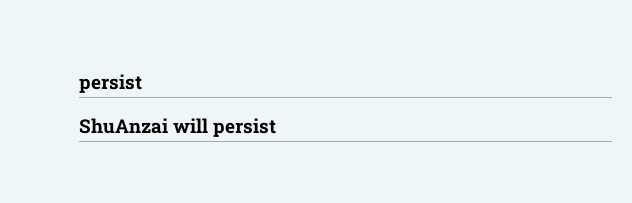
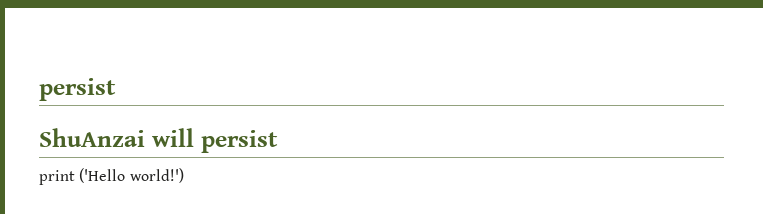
+ print ('Hello world!')

